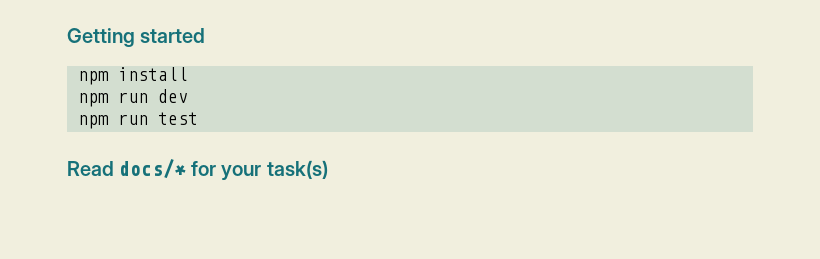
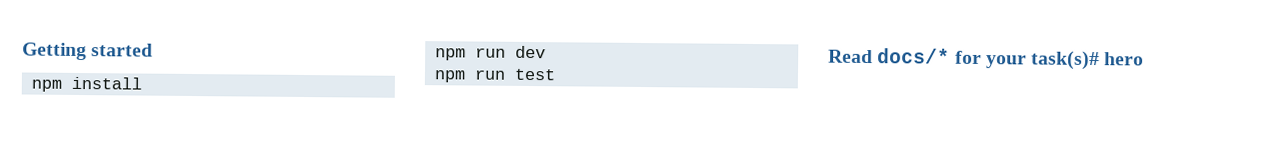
- Read docs/* for your task(s)
+ Read docs/* for your task(s)# hero

